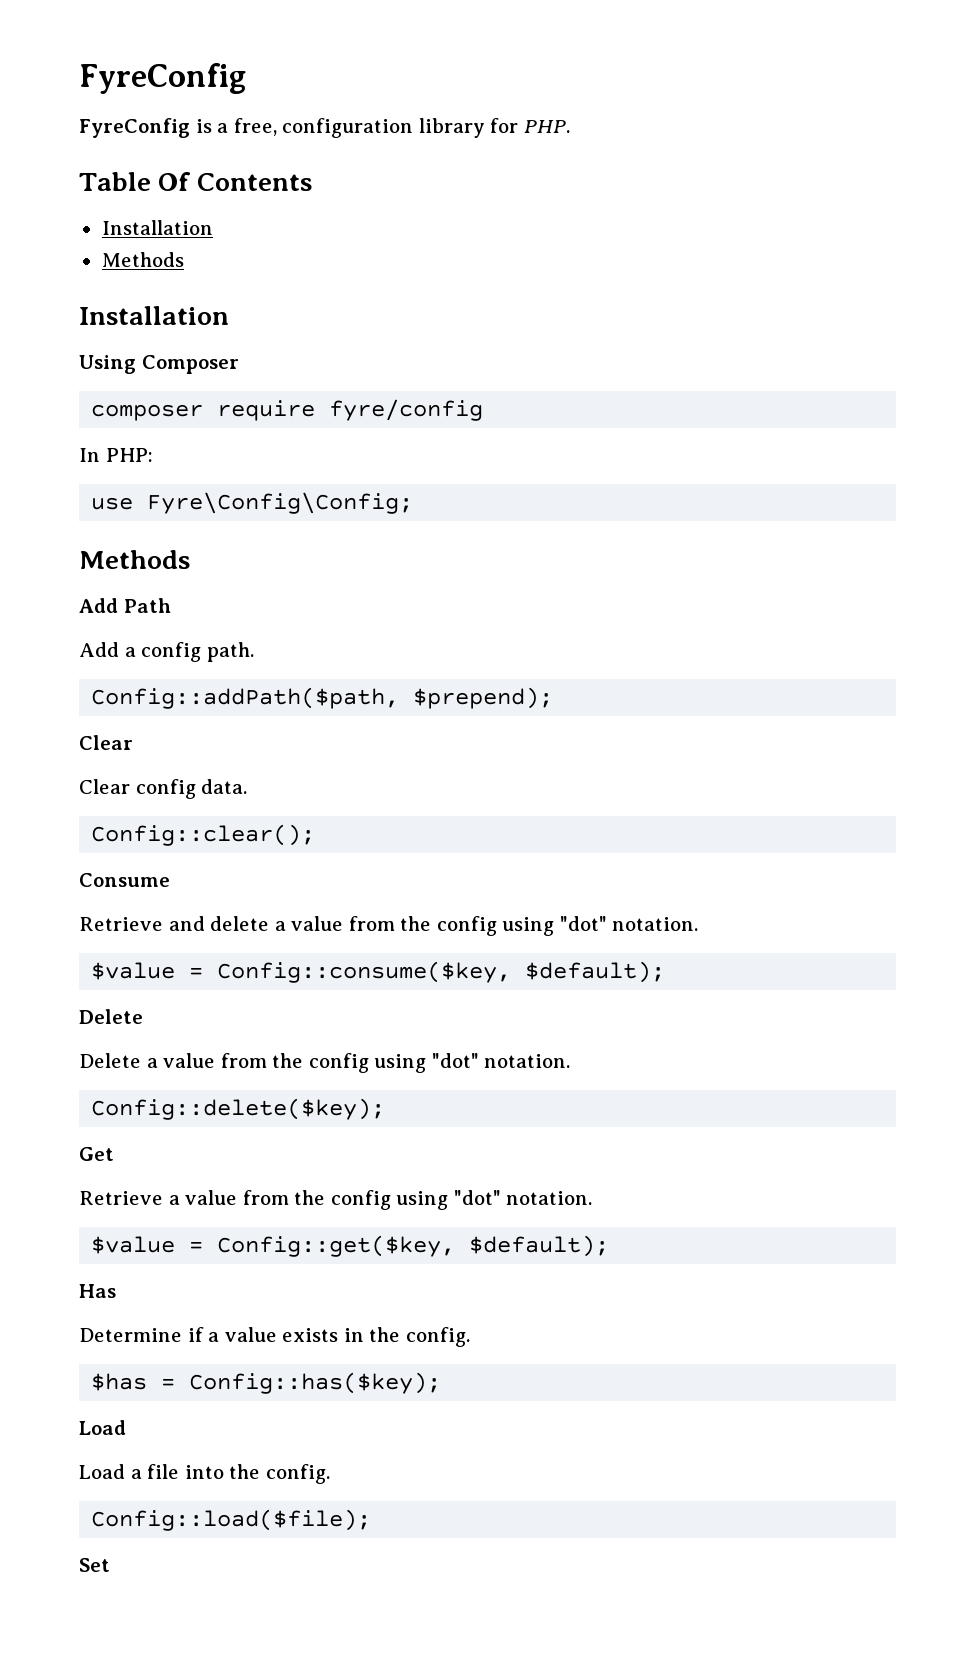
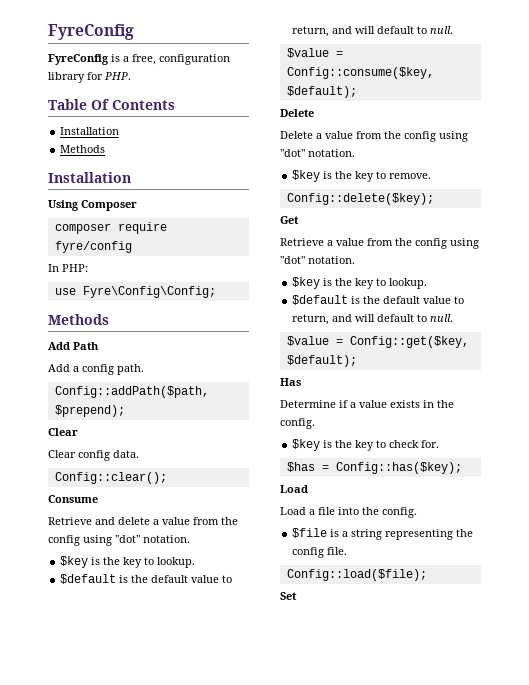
  Retrieve and delete a value from the config using "dot" notation.
+ $key is the key to lookup.
+ $default is the default value to return, and will default to null.
+ $key is the key to remove.
  Retrieve a value from the config using "dot" notation.
+ $key is the key to lookup.
+ $default is the default value to return, and will default to null.
+ $key is the key to check for.
+ $file is a string representing the config file.

